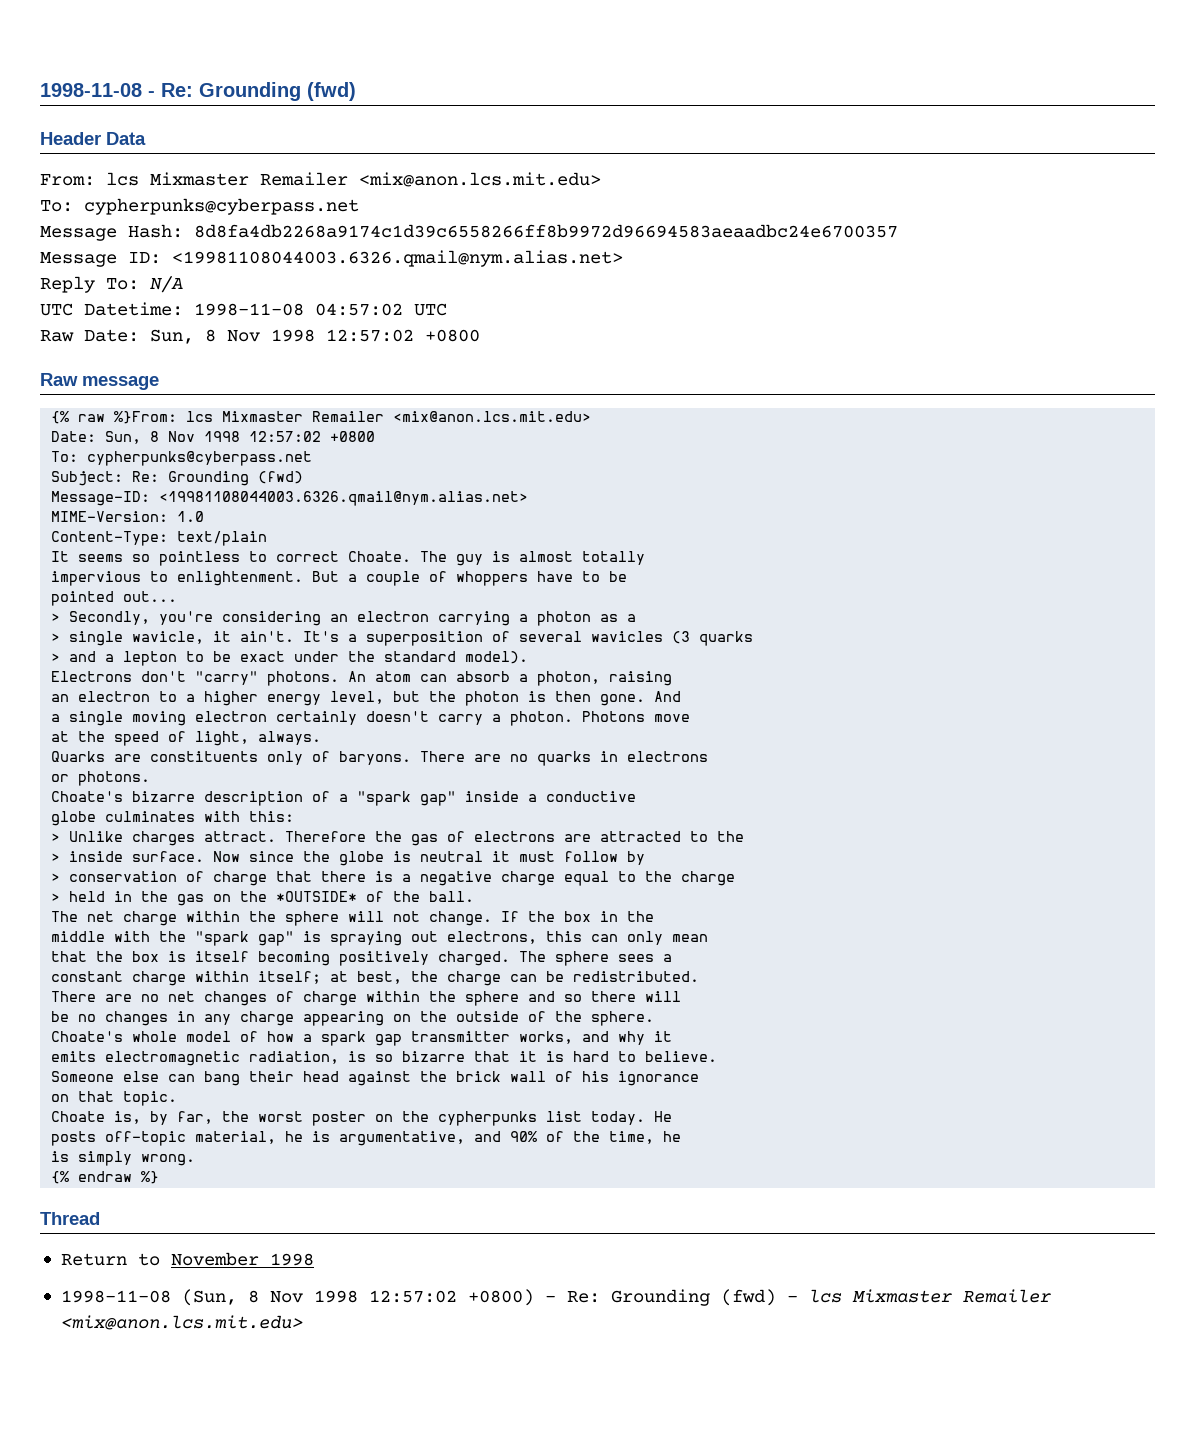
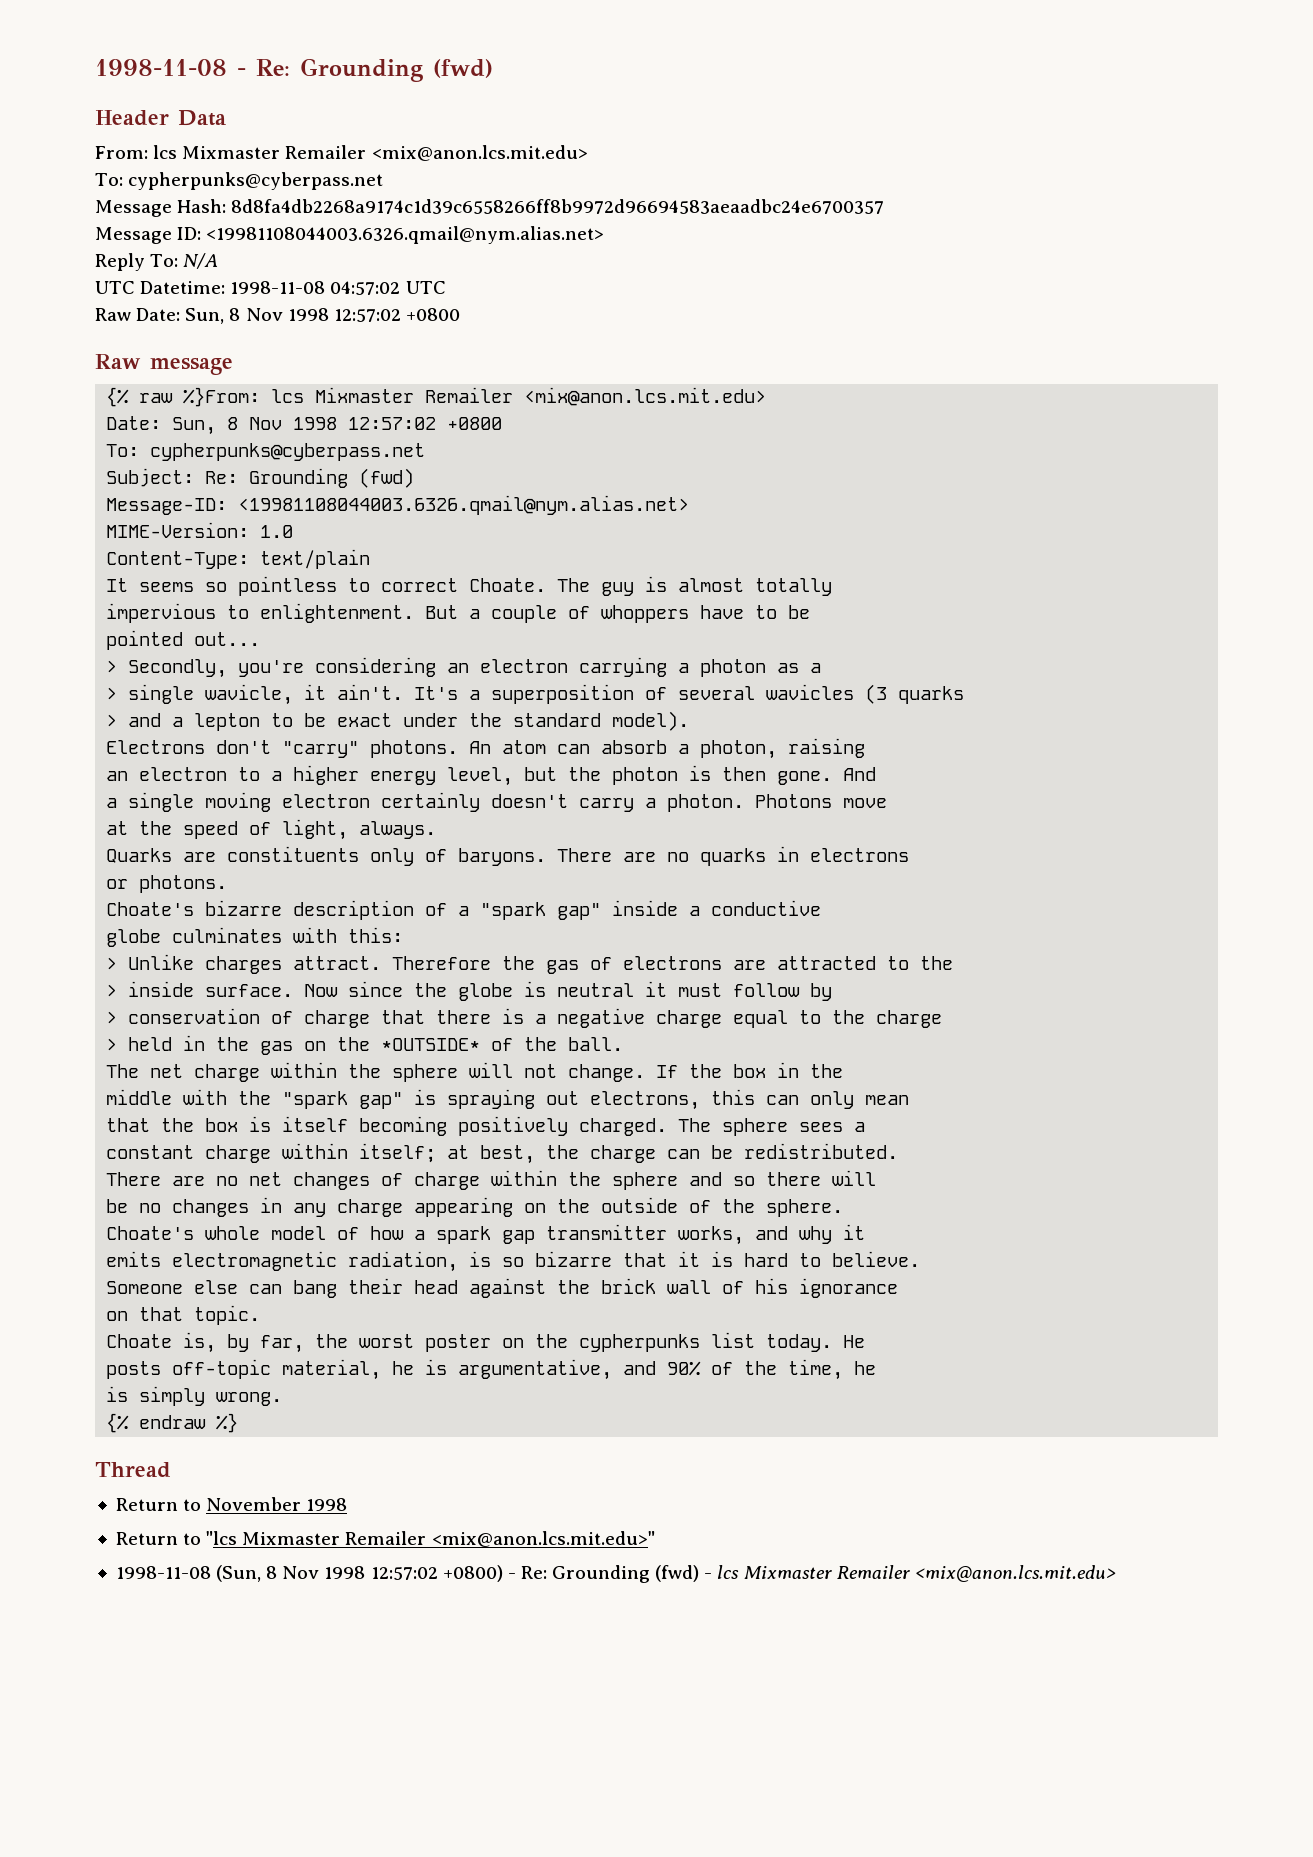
+ Return to "lcs Mixmaster Remailer <mix@anon.lcs.mit.edu>"

